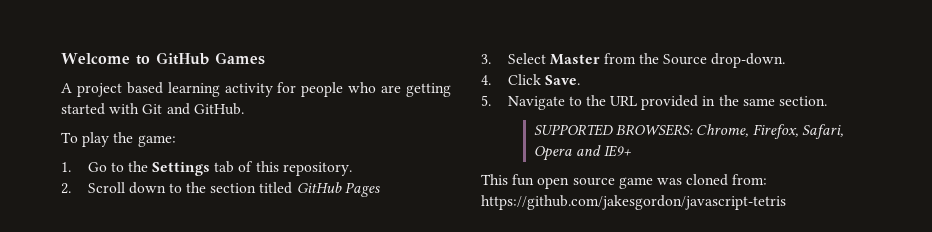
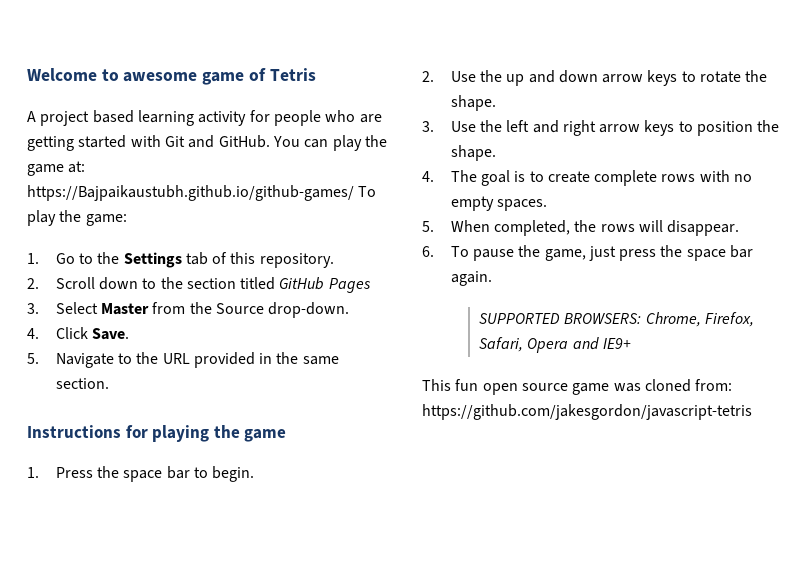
- Welcome to GitHub Games
+ Welcome to awesome game of Tetris
- A project based learning activity for people who are getting started with Git and GitHub.
- To play the game:
+ A project based learning activity for people who are getting started with Git and GitHub. You can play the game at: https://Bajpaikaustubh.github.io/github-games/ To play the game:
+ Instructions for playing the game
+ 1. Press the space bar to begin.
+ 2. Use the up and down arrow keys to rotate the shape.
+ 3. Use the left and right arrow keys to position the shape.
+ 4. The goal is to create complete rows with no empty spaces.
+ 5. When completed, the rows will disappear.
+ 6. To pause the game, just press the space bar again.

